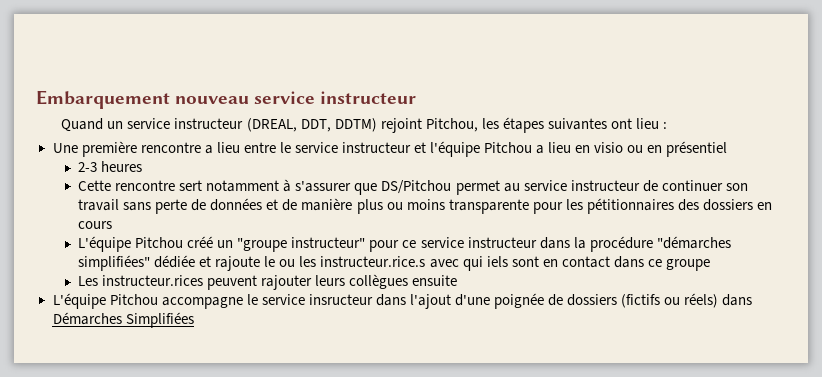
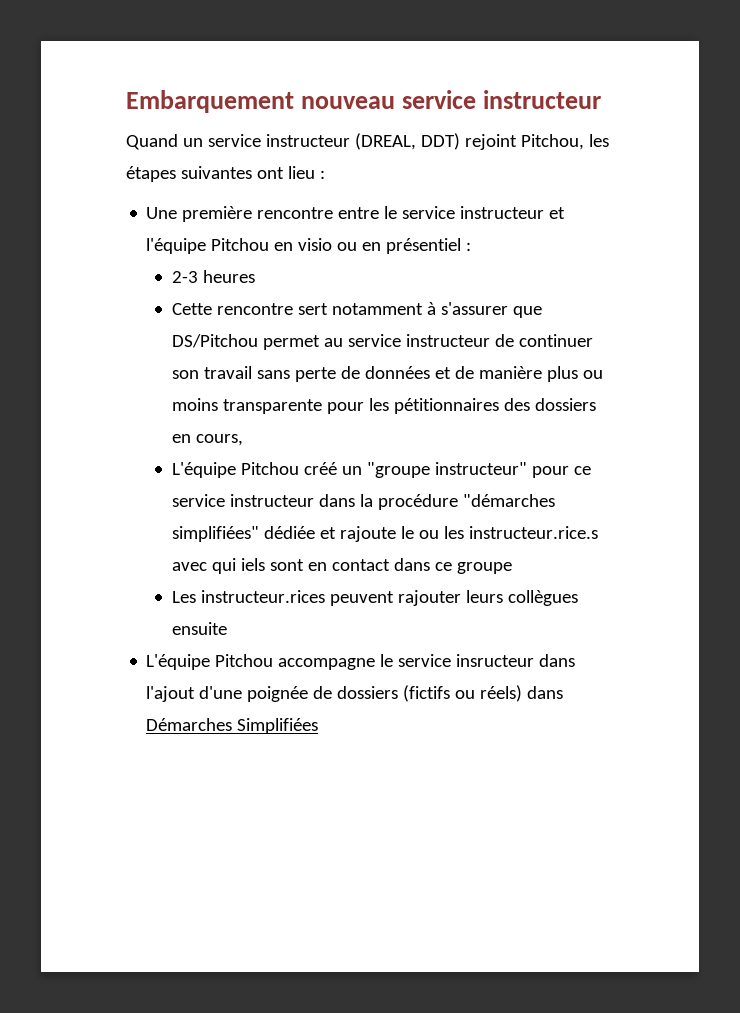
- Quand un service instructeur (DREAL, DDT, DDTM) rejoint Pitchou, les étapes suivantes ont lieu :
+ Quand un service instructeur (DREAL, DDT) rejoint Pitchou, les étapes suivantes ont lieu :
- Une première rencontre a lieu entre le service instructeur et l'équipe Pitchou a lieu en visio ou en présentiel
+ Une première rencontre entre le service instructeur et l'équipe Pitchou en visio ou en présentiel :
- Cette rencontre sert notamment à s'assurer que DS/Pitchou permet au service instructeur de continuer son travail sans perte de données et de manière plus ou moins transparente pour les pétitionnaires des dossiers en cours
+ Cette rencontre sert notamment à s'assurer que DS/Pitchou permet au service instructeur de continuer son travail sans perte de données et de manière plus ou moins transparente pour les pétitionnaires des dossiers en cours,

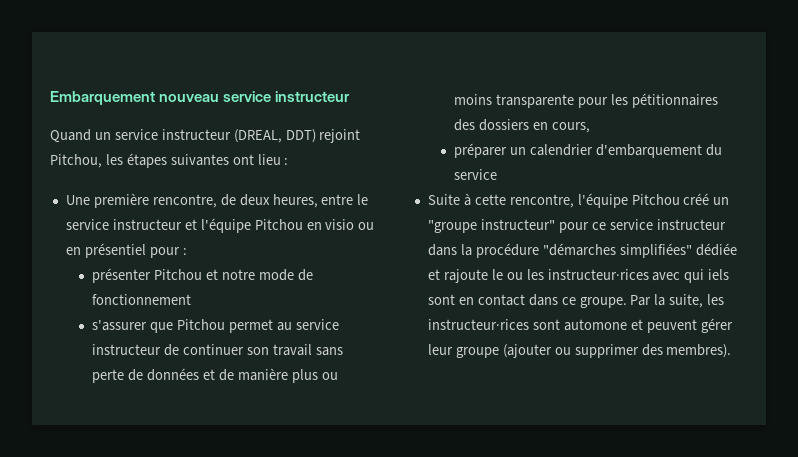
- Une première rencontre entre le service instructeur et l'équipe Pitchou en visio ou en présentiel :
- 2-3 heures
- Cette rencontre sert notamment à s'assurer que DS/Pitchou permet au service instructeur de continuer son travail sans perte de données et de manière plus ou moins transparente pour les pétitionnaires des dossiers en cours,
+ Une première rencontre, de deux heures, entre le service instructeur et l'équipe Pitchou en visio ou en présentiel pour :
+ présenter Pitchou et notre mode de fonctionnement
+ s'assurer que Pitchou permet au service instructeur de continuer son travail sans perte de données et de manière plus ou moins transparente pour les pétitionnaires des dossiers en cours,
- L'équipe Pitchou créé un "groupe instructeur" pour ce service instructeur dans la procédure "démarches simplifiées" dédiée et rajoute le ou les instructeur.rice.s avec qui iels sont en contact dans ce groupe
- Les instructeur.rices peuvent rajouter leurs collègues ensuite
- L'équipe Pitchou accompagne le service insructeur dans l'ajout d'une poignée de dossiers (fictifs ou réels) dans Démarches Simplifiées
+ préparer un calendrier d'embarquement du service
+ Suite à cette rencontre, l'équipe Pitchou créé un "groupe instructeur" pour ce service instructeur dans la procédure "démarches simplifiées" dédiée et rajoute le ou les instructeur·rices avec qui iels sont en contact dans ce groupe. Par la suite, les instructeur·rices sont automone et peuvent gérer leur groupe (ajouter ou supprimer des membres).

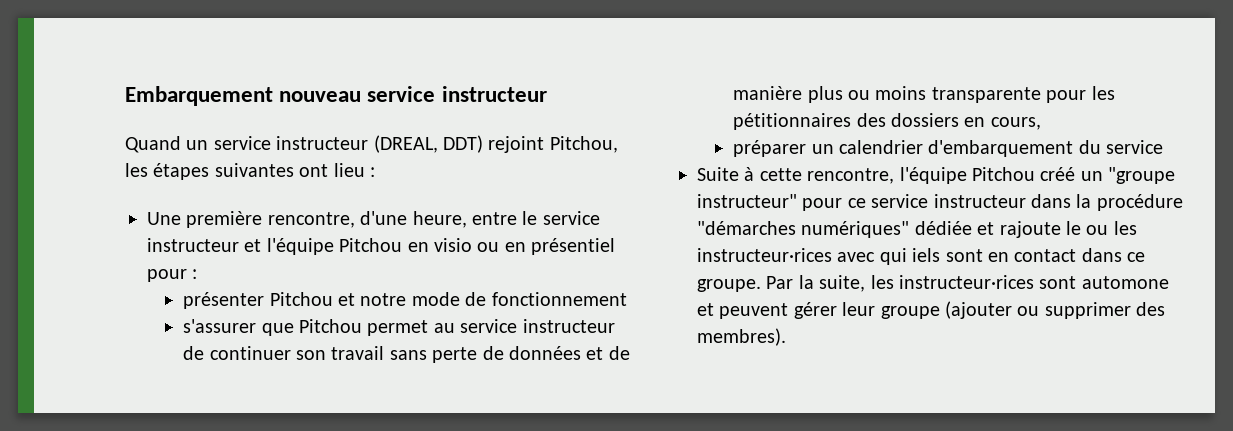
- Une première rencontre, de deux heures, entre le service instructeur et l'équipe Pitchou en visio ou en présentiel pour :
+ Une première rencontre, d'une heure, entre le service instructeur et l'équipe Pitchou en visio ou en présentiel pour :
- Suite à cette rencontre, l'équipe Pitchou créé un "groupe instructeur" pour ce service instructeur dans la procédure "démarches simplifiées" dédiée et rajoute le ou les instructeur·rices avec qui iels sont en contact dans ce groupe.
+ Suite à cette rencontre, l'équipe Pitchou créé un "groupe instructeur" pour ce service instructeur dans la procédure "démarches numériques" dédiée et rajoute le ou les instructeur·rices avec qui iels sont en contact dans ce groupe.

